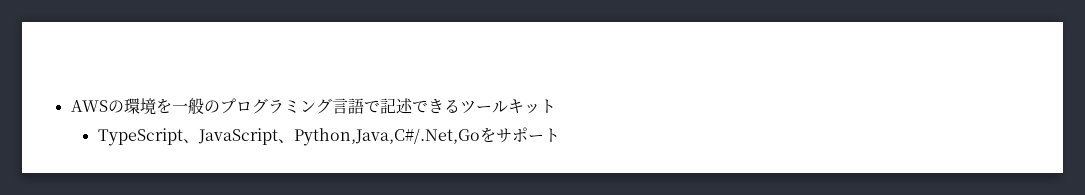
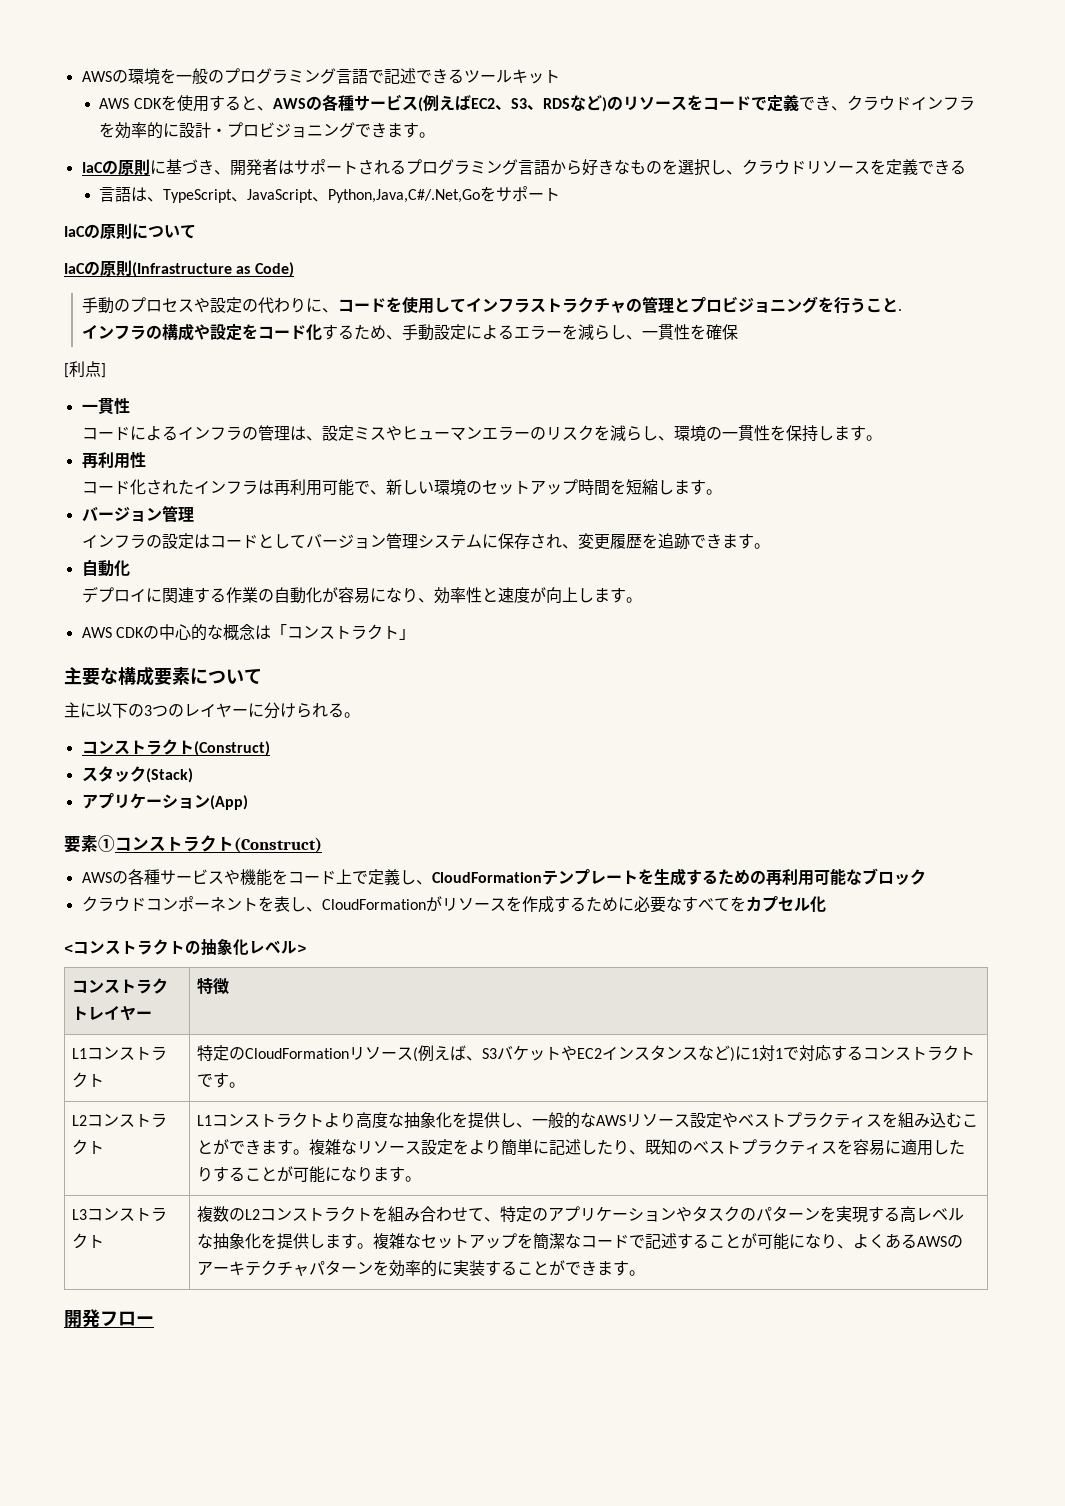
- TypeScript、JavaScript、Python,Java,C#/.Net,Goをサポート
+ AWS CDKを使用すると、AWSの各種サービス(例えばEC2、S3、RDSなど)のリソースをコードで定義でき、クラウドインフラを効率的に設計・プロビジョニングできます。
+ IaCの原則に基づき、開発者はサポートされるプログラミング言語から好きなものを選択し、クラウドリソースを定義できる
+ 言語は、TypeScript、JavaScript、Python,Java,C#/.Net,Goをサポート
+ IaCの原則について
+ IaCの原則(Infrastructure as Code)
+ 手動のプロセスや設定の代わりに、コードを使用してインフラストラクチャの管理とプロビジョニングを行うこと.
+ インフラの構成や設定をコード化するため、手動設定によるエラーを減らし、一貫性を確保
+ [利点]
+ 一貫性
+ コードによるインフラの管理は、設定ミスやヒューマンエラーのリスクを減らし、環境の一貫性を保持します。
+ 再利用性
+ コード化されたインフラは再利用可能で、新しい環境のセットアップ時間を短縮します。
+ バージョン管理
+ インフラの設定はコードとしてバージョン管理システムに保存され、変更履歴を追跡できます。
+ 自動化
+ デプロイに関連する作業の自動化が容易になり、効率性と速度が向上します。
+ AWS CDKの中心的な概念は「コンストラクト」
+ 主要な構成要素について
+ 主に以下の3つのレイヤーに分けられる。
+ コンストラクト(Construct)
+ スタック(Stack)
+ アプリケーション(App)
+ 要素①コンストラクト(Construct)
+ AWSの各種サービスや機能をコード上で定義し、CloudFormationテンプレートを生成するための再利用可能なブロック
+ クラウドコンポーネントを表し、CloudFormationがリソースを作成するために必要なすべてをカプセル化
+ <コンストラクトの抽象化レベル>
+ コンストラクトレイヤー | 特徴
+ L1コンストラクト | 特定のCloudFormationリソース(例えば、S3バケットやEC2インスタンスなど)に1対1で対応するコンストラクトです。
+ L2コンストラクト | L1コンストラクトより高度な抽象化を提供し、一般的なAWSリソース設定やベストプラクティスを組み込むことができます。複雑なリソース設定をより簡単に記述したり、既知のベストプラクティスを容易に適用したりすることが可能になります。
+ L3コンストラクト | 複数のL2コンストラクトを組み合わせて、特定のアプリケーションやタスクのパターンを実現する高レベルな抽象化を提供します。複雑なセットアップを簡潔なコードで記述することが可能になり、よくあるAWSのアーキテクチャパターンを効率的に実装することができます。
+ 開発フロー

